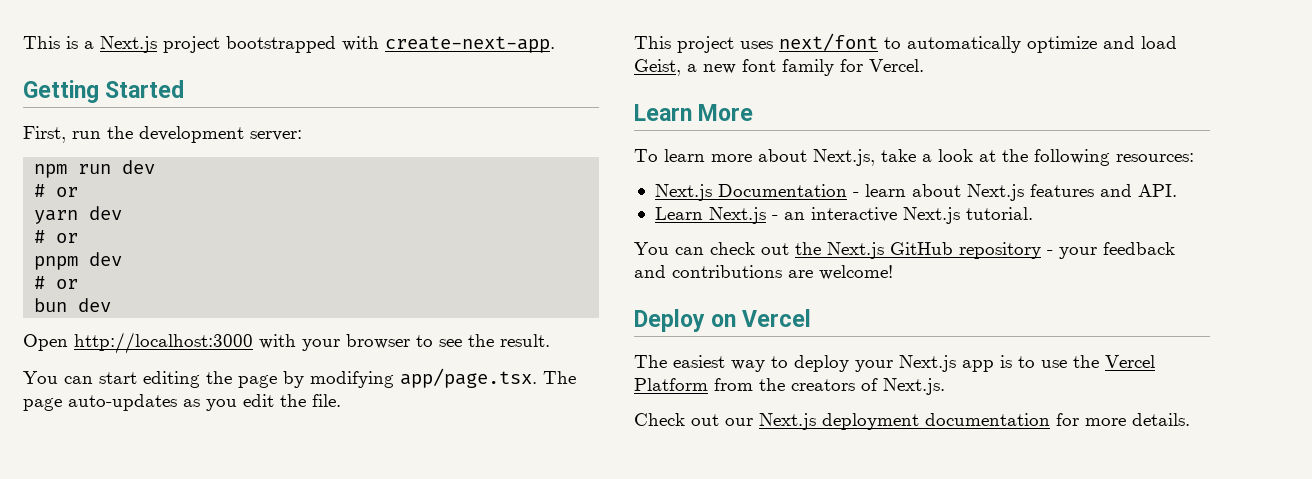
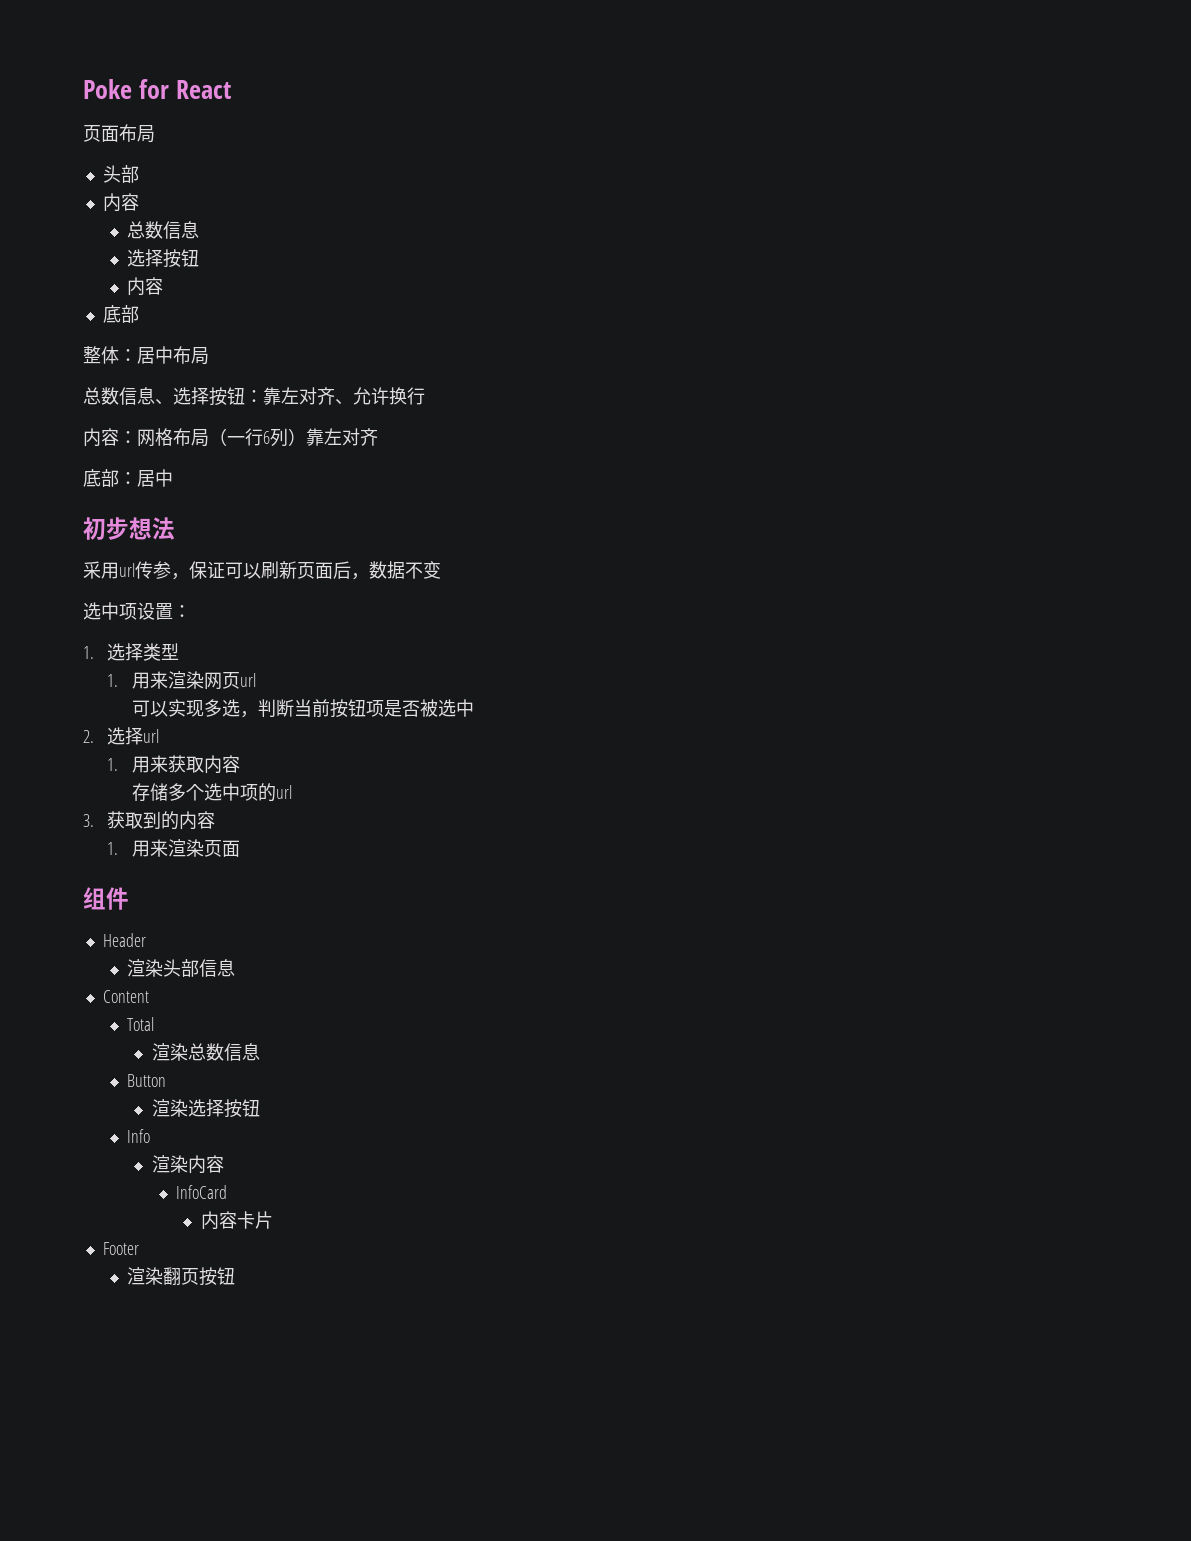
- This is a Next.js project bootstrapped with create-next-app.
- Getting Started
- First, run the development server:
- npm run dev
- # or
- yarn dev
- # or
- pnpm dev
- # or
- bun dev
- Open http://localhost:3000 with your browser to see the result.
- You can start editing the page by modifying app/page.tsx. The page auto-updates as you edit the file.
- This project uses next/font to automatically optimize and load Geist, a new font family for Vercel.
- Learn More
- To learn more about Next.js, take a look at the following resources:
- Next.js Documentation - learn about Next.js features and API.
- Learn Next.js - an interactive Next.js tutorial.
- You can check out the Next.js GitHub repository - your feedback and contributions are welcome!
- Deploy on Vercel
- The easiest way to deploy your Next.js app is to use the Vercel Platform from the creators of Next.js.
- Check out our Next.js deployment documentation for more details.
+ Poke for React
+ 页面布局
+ 头部
+ 内容
+ 总数信息
+ 选择按钮
+ 内容
+ 底部
+ 整体：居中布局
+ 总数信息、选择按钮：靠左对齐、允许换行
+ 内容：网格布局（一行6列）靠左对齐
+ 底部：居中
+ 初步想法
+ 采用url传参，保证可以刷新页面后，数据不变
+ 选中项设置：
+ 1.选择类型
+ 1.用来渲染网页url
+ 可以实现多选，判断当前按钮项是否被选中
+ 2.选择url
+ 1.用来获取内容
+ 存储多个选中项的url
+ 3.获取到的内容
+ 1.用来渲染页面
+ 组件
+ Header
+ 渲染头部信息
+ Content
+ Total
+ 渲染总数信息
+ Button
+ 渲染选择按钮
+ Info
+ 渲染内容
+ InfoCard
+ 内容卡片
+ Footer
+ 渲染翻页按钮

